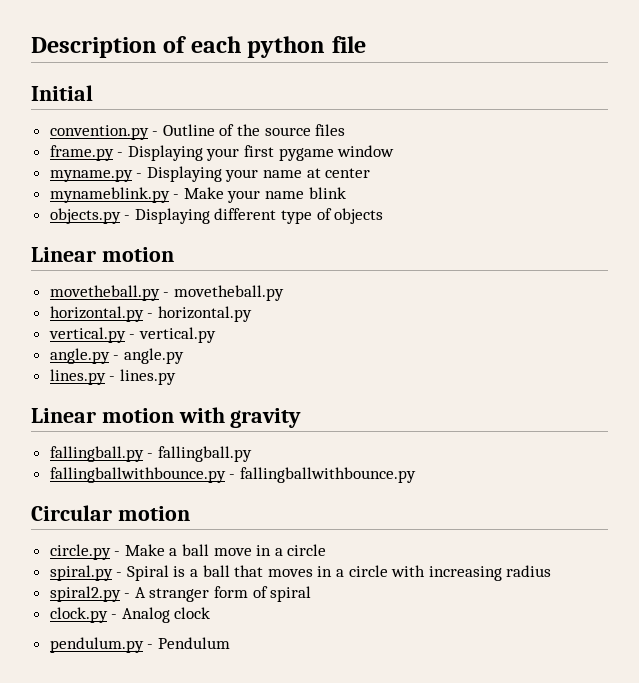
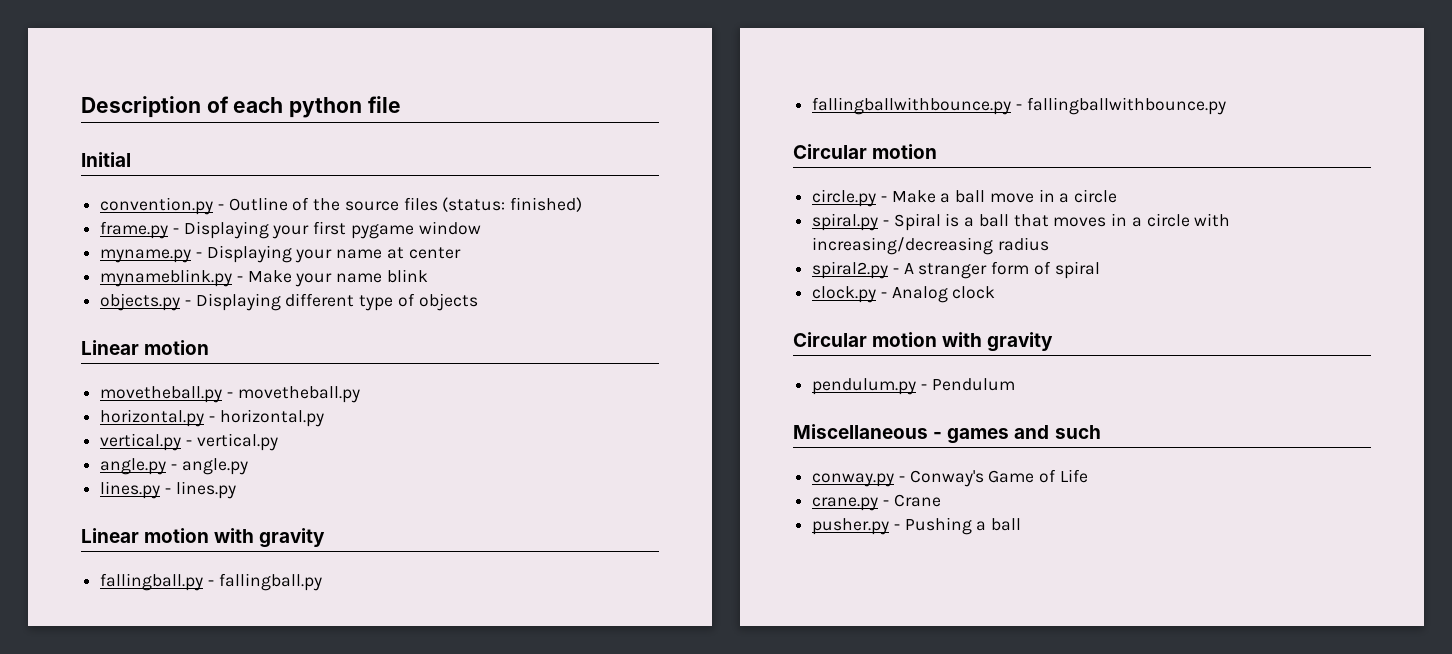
- convention.py - Outline of the source files
+ convention.py - Outline of the source files (status: finished)
- spiral.py - Spiral is a ball that moves in a circle with increasing radius
+ spiral.py - Spiral is a ball that moves in a circle with increasing/decreasing radius
+ Circular motion with gravity
+ Miscellaneous - games and such
+ conway.py - Conway's Game of Life
+ crane.py - Crane
+ pusher.py - Pushing a ball

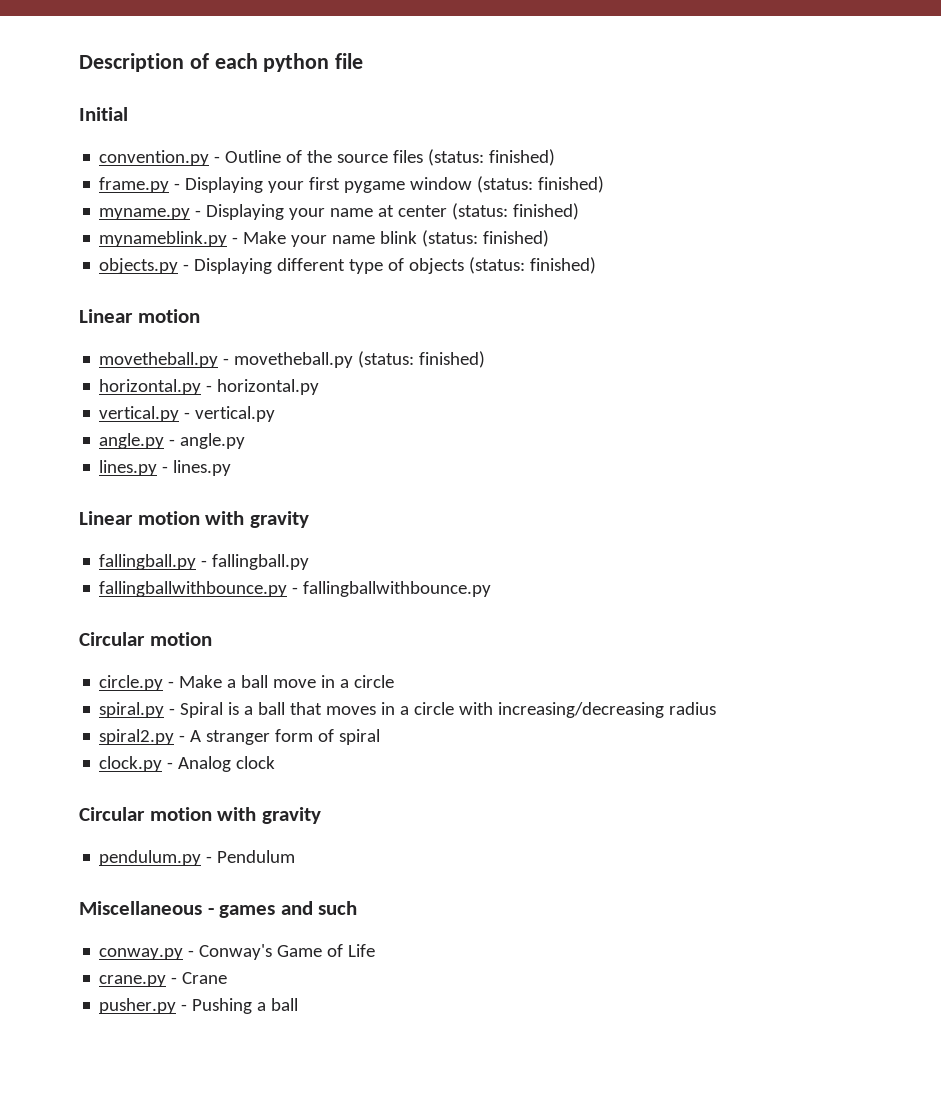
- frame.py - Displaying your first pygame window
+ frame.py - Displaying your first pygame window (status: finished)
- myname.py - Displaying your name at center
+ myname.py - Displaying your name at center (status: finished)
- mynameblink.py - Make your name blink
+ mynameblink.py - Make your name blink (status: finished)
- objects.py - Displaying different type of objects
+ objects.py - Displaying different type of objects (status: finished)
- movetheball.py - movetheball.py
+ movetheball.py - movetheball.py (status: finished)

